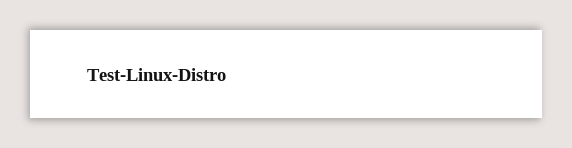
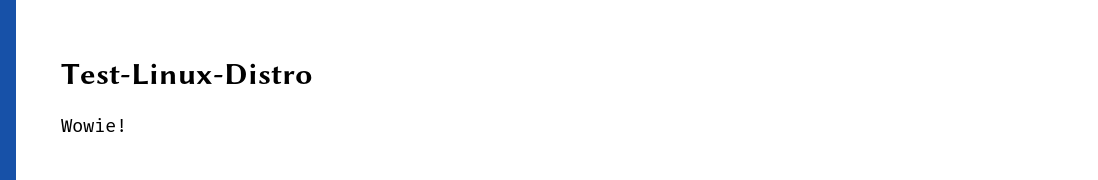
+ Wowie!

